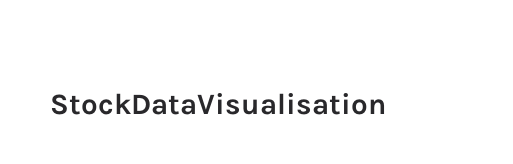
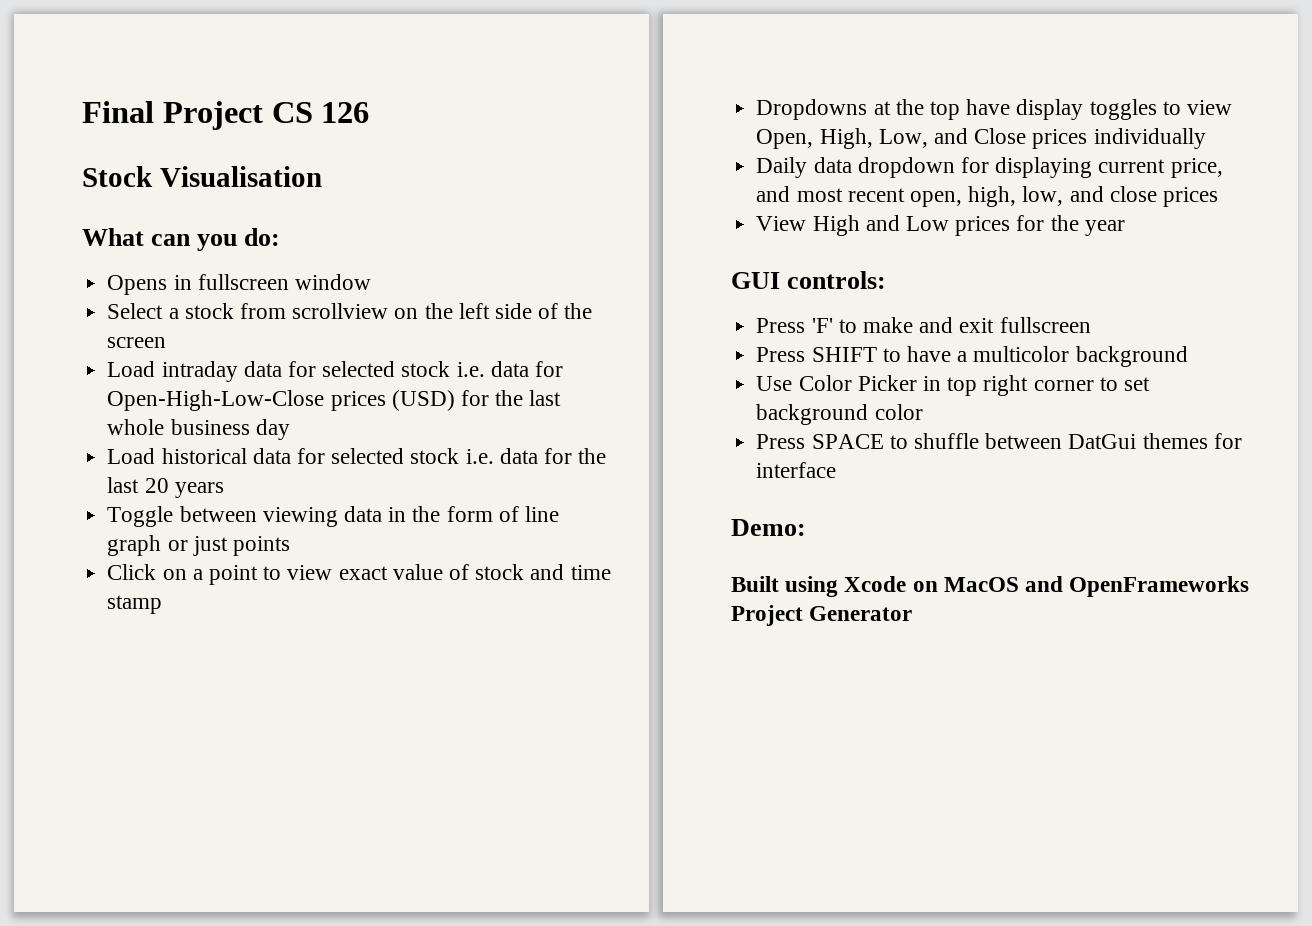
- StockDataVisualisation
+ Final Project CS 126
+ Stock Visualisation
+ What can you do:
+ Opens in fullscreen window
+ Select a stock from scrollview on the left side of the screen
+ Load intraday data for selected stock i.e. data for Open-High-Low-Close prices (USD) for the last whole business day
+ Load historical data for selected stock i.e. data for the last 20 years
+ Toggle between viewing data in the form of line graph or just points
+ Click on a point to view exact value of stock and time stamp
+ Dropdowns at the top have display toggles to view Open, High, Low, and Close prices individually
+ Daily data dropdown for displaying current price, and most recent open, high, low, and close prices
+ View High and Low prices for the year
+ GUI controls:
+ Press 'F' to make and exit fullscreen
+ Press SHIFT to have a multicolor background
+ Use Color Picker in top right corner to set background color
+ Press SPACE to shuffle between DatGui themes for interface
+ Demo:
+ Built using Xcode on MacOS and OpenFrameworks Project Generator

